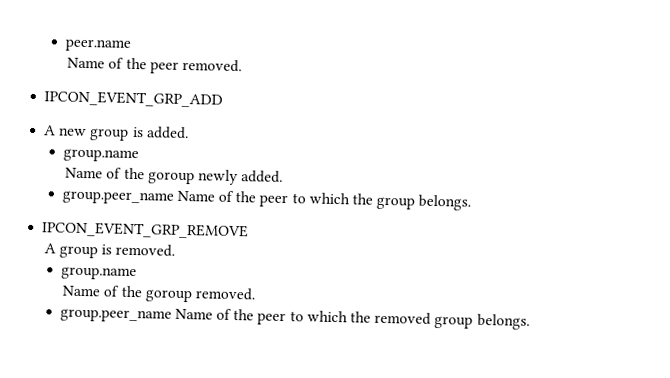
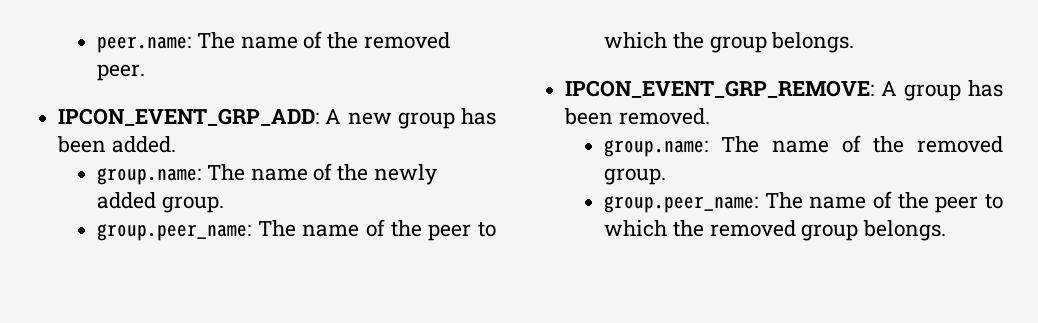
- peer.name
- Name of the peer removed.
- IPCON_EVENT_GRP_ADD
- A new group is added.
- group.name
- Name of the goroup newly added.
- group.peer_name Name of the peer to which the group belongs.
+ peer.name: The name of the removed peer.
+ IPCON_EVENT_GRP_ADD: A new group has been added.
+ group.name: The name of the newly added group.
+ group.peer_name: The name of the peer to which the group belongs.
- IPCON_EVENT_GRP_REMOVE
- A group is removed.
- group.name
- Name of the goroup removed.
- group.peer_name Name of the peer to which the removed group belongs.
+ IPCON_EVENT_GRP_REMOVE: A group has been removed.
+ group.name: The name of the removed group.
+ group.peer_name: The name of the peer to which the removed group belongs.

